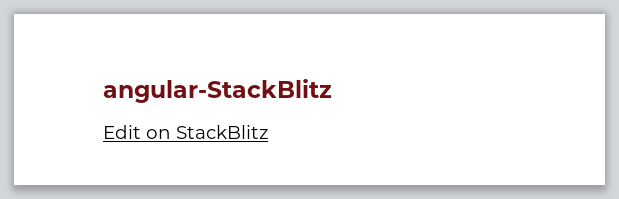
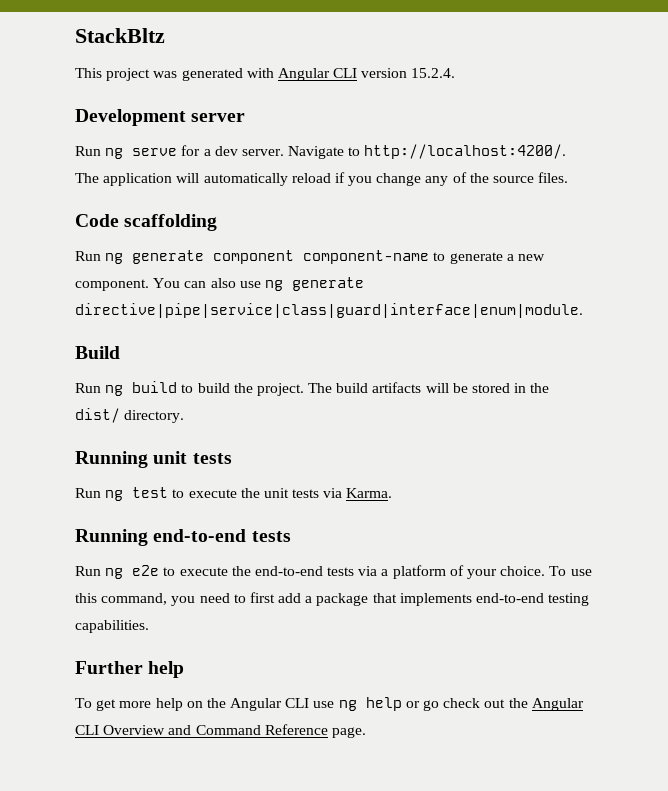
- angular-StackBlitz
- Edit on StackBlitz
+ StackBltz
+ This project was generated with Angular CLI version 15.2.4.
+ Development server
+ Run ng serve for a dev server. Navigate to http://localhost:4200/. The application will automatically reload if you change any of the source files.
+ Code scaffolding
+ Run ng generate component component-name to generate a new component. You can also use ng generate directive|pipe|service|class|guard|interface|enum|module.
+ Build
+ Run ng build to build the project. The build artifacts will be stored in the dist/ directory.
+ Running unit tests
+ Run ng test to execute the unit tests via Karma.
+ Running end-to-end tests
+ Run ng e2e to execute the end-to-end tests via a platform of your choice. To use this command, you need to first add a package that implements end-to-end testing capabilities.
+ Further help
+ To get more help on the Angular CLI use ng help or go check out the Angular CLI Overview and Command Reference page.

